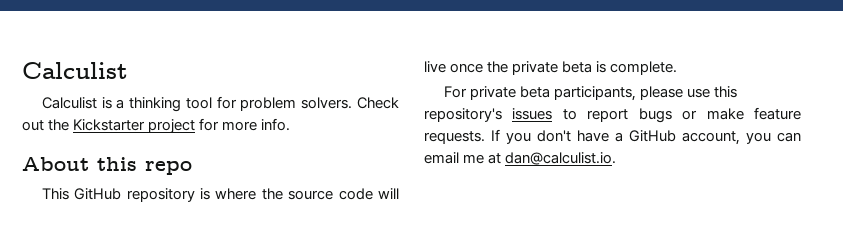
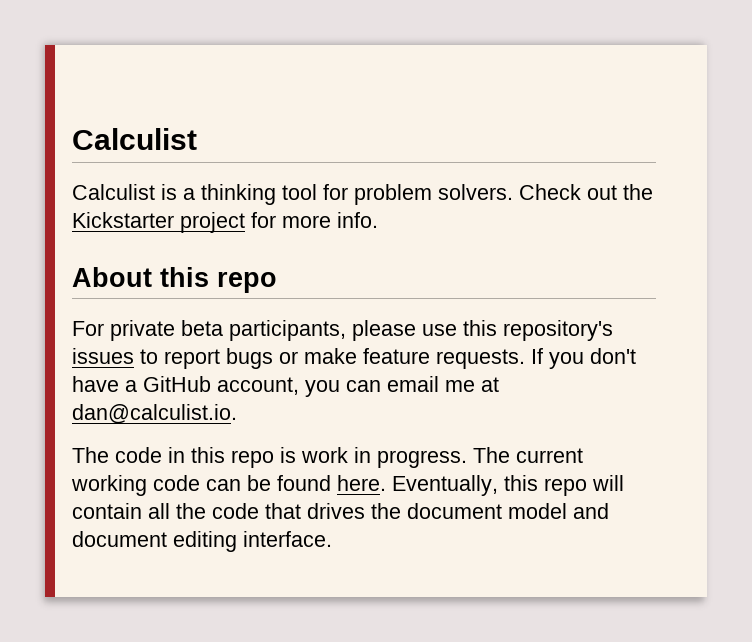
- This GitHub repository is where the source code will live once the private beta is complete.
+ The code in this repo is work in progress. The current working code can be found here. Eventually, this repo will contain all the code that drives the document model and document editing interface.

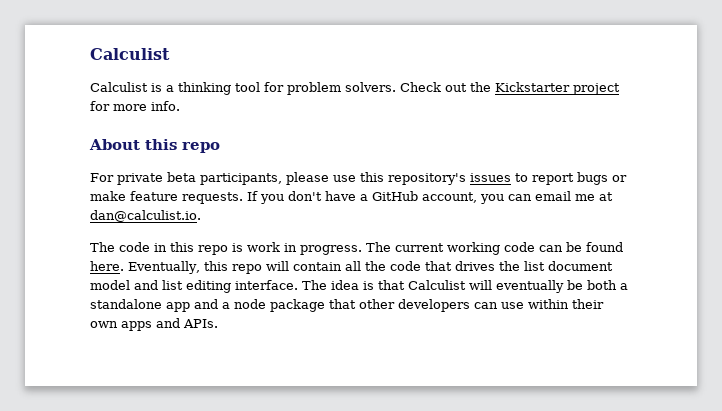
- Eventually, this repo will contain all the code that drives the document model and document editing interface.
+ Eventually, this repo will contain all the code that drives the list document model and list editing interface.
+ The idea is that Calculist will eventually be both a standalone app and a node package that other developers can use within their own apps and APIs.

